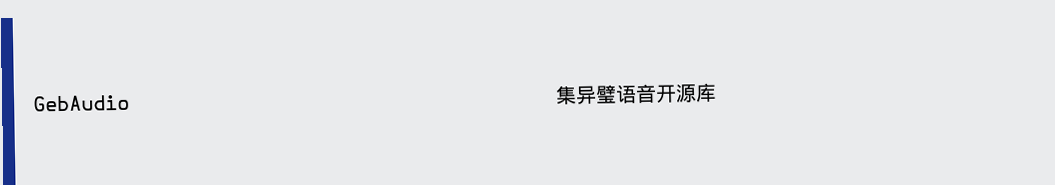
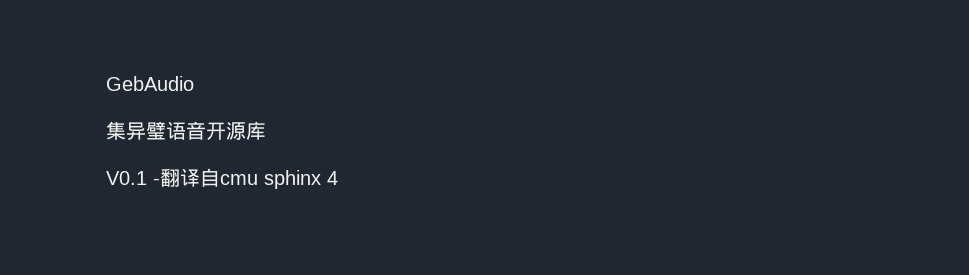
+ V0.1 -翻译自cmu sphinx 4

